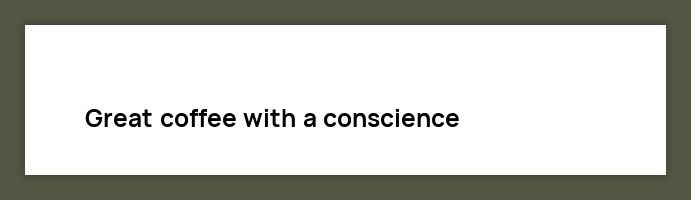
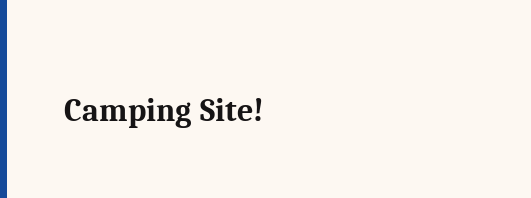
- Great coffee with a conscience
+ Camping Site!

